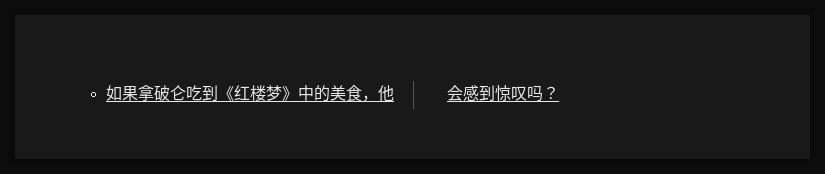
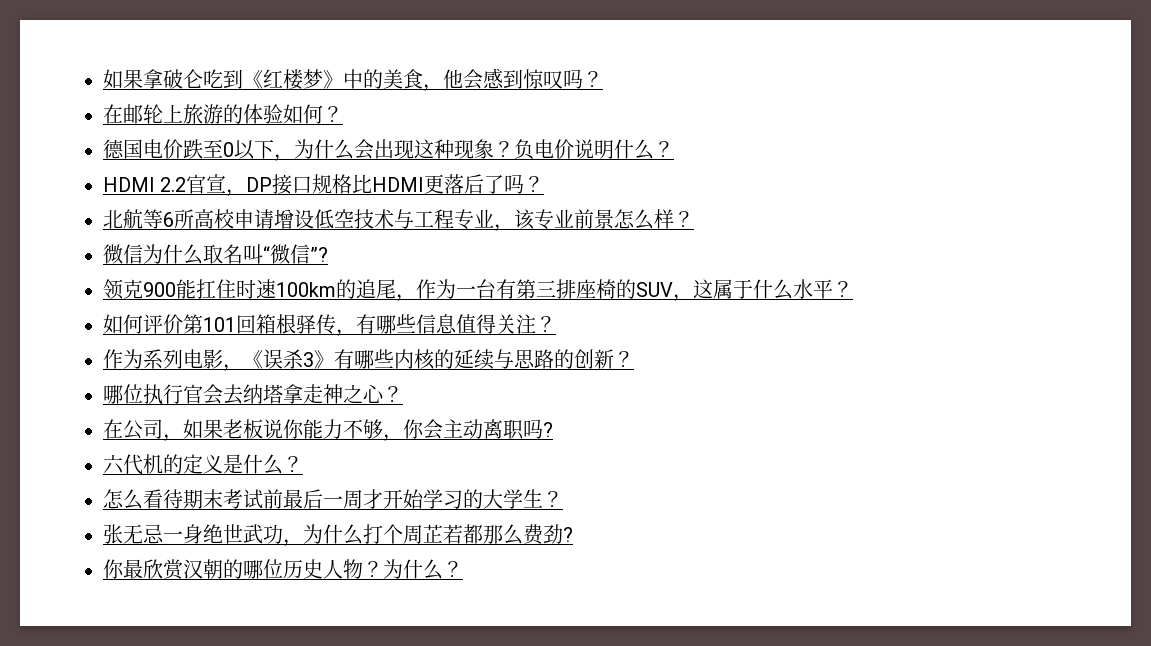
+ 在邮轮上旅游的体验如何？
+ 德国电价跌至0以下，为什么会出现这种现象？负电价说明什么？
+ HDMI 2.2官宣，DP接口规格比HDMI更落后了吗？
+ 北航等6所高校申请增设低空技术与工程专业，该专业前景怎么样？
+ 微信为什么取名叫“微信”?
+ 领克900能扛住时速100km的追尾，作为一台有第三排座椅的SUV，这属于什么水平？
+ 如何评价第101回箱根驿传，有哪些信息值得关注？
+ 作为系列电影，《误杀3》有哪些内核的延续与思路的创新？
+ 哪位执行官会去纳塔拿走神之心？
+ 在公司，如果老板说你能力不够，你会主动离职吗?
+ 六代机的定义是什么？
+ 怎么看待期末考试前最后一周才开始学习的大学生？
+ 张无忌一身绝世武功，为什么打个周芷若都那么费劲?
+ 你最欣赏汉朝的哪位历史人物？为什么？

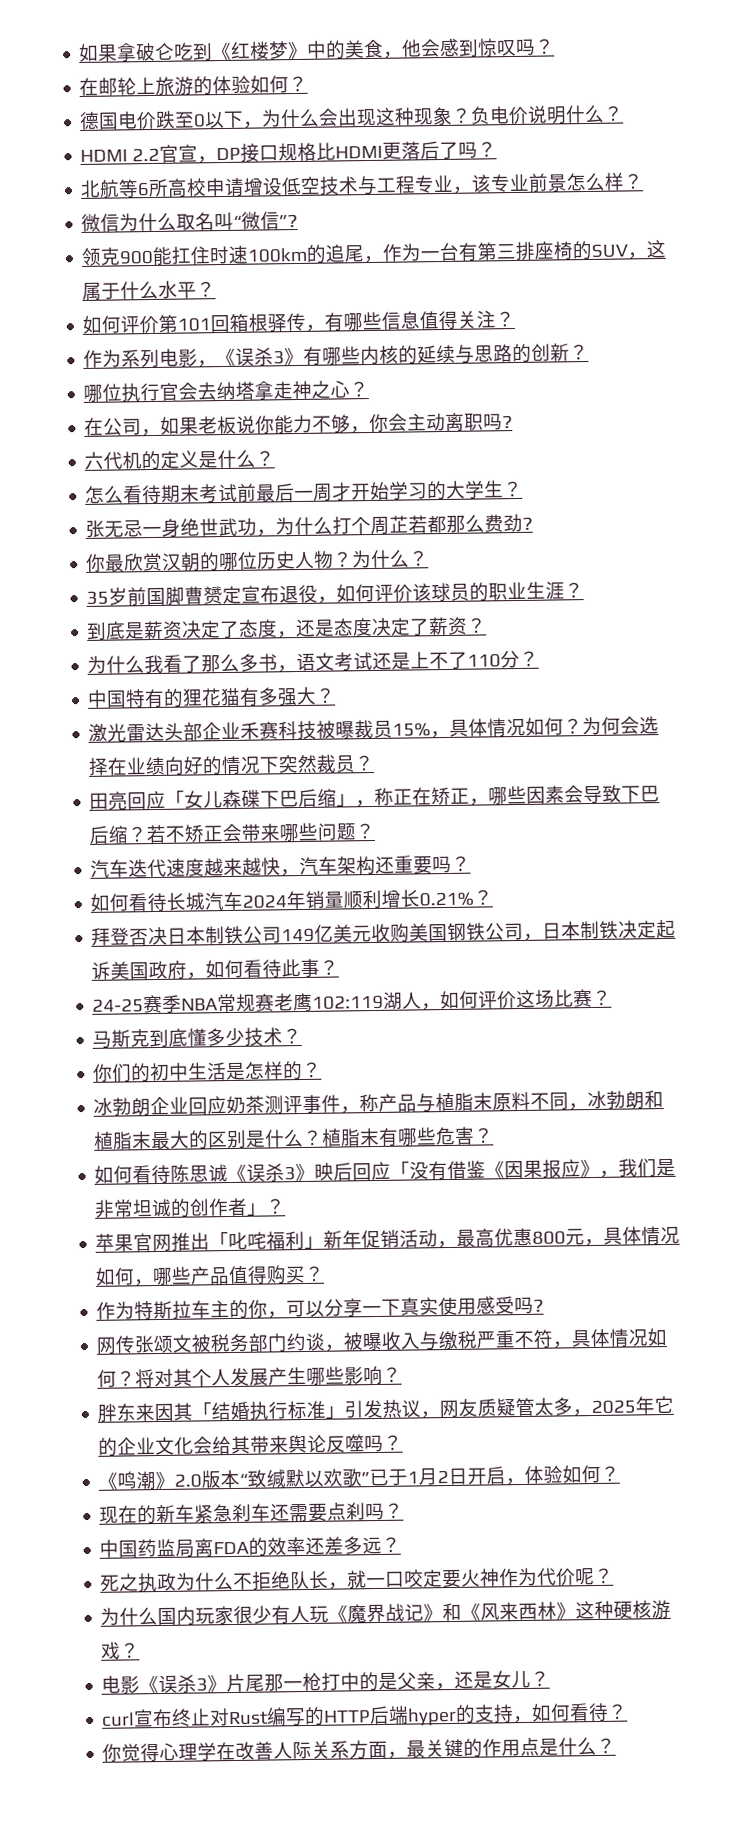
+ 35岁前国脚曹赟定宣布退役，如何评价该球员的职业生涯？
+ 到底是薪资决定了态度，还是态度决定了薪资？
+ 为什么我看了那么多书，语文考试还是上不了110分？
+ 中国特有的狸花猫有多强大？
+ 激光雷达头部企业禾赛科技被曝裁员15%，具体情况如何？为何会选择在业绩向好的情况下突然裁员？
+ 田亮回应「女儿森碟下巴后缩」，称正在矫正，哪些因素会导致下巴后缩？若不矫正会带来哪些问题？
+ 汽车迭代速度越来越快，汽车架构还重要吗？
+ 如何看待长城汽车2024年销量顺利增长0.21%？
+ 拜登否决日本制铁公司149亿美元收购美国钢铁公司，日本制铁决定起诉美国政府，如何看待此事？
+ 24-25赛季NBA常规赛老鹰102:119湖人，如何评价这场比赛？
+ 马斯克到底懂多少技术？
+ 你们的初中生活是怎样的？
+ 冰勃朗企业回应奶茶测评事件，称产品与植脂末原料不同，冰勃朗和植脂末最大的区别是什么？植脂末有哪些危害？
+ 如何看待陈思诚《误杀3》映后回应「没有借鉴《因果报应》，我们是非常坦诚的创作者」？
+ 苹果官网推出「叱咤福利」新年促销活动，最高优惠800元，具体情况如何，哪些产品值得购买？
+ 作为特斯拉车主的你，可以分享一下真实使用感受吗?
+ 网传张颂文被税务部门约谈，被曝收入与缴税严重不符，具体情况如何？将对其个人发展产生哪些影响？
+ 胖东来因其「结婚执行标准」引发热议，网友质疑管太多，2025年它的企业文化会给其带来舆论反噬吗？
+ 《鸣潮》2.0版本“致缄默以欢歌”已于1月2日开启，体验如何？
+ 现在的新车紧急刹车还需要点刹吗？
+ 中国药监局离FDA的效率还差多远？
+ 死之执政为什么不拒绝队长，就一口咬定要火神作为代价呢？
+ 为什么国内玩家很少有人玩《魔界战记》和《风来西林》这种硬核游戏？
+ 电影《误杀3》片尾那一枪打中的是父亲，还是女儿？
+ curl宣布终止对Rust编写的HTTP后端hyper的支持，如何看待？
+ 你觉得心理学在改善人际关系方面，最关键的作用点是什么？

